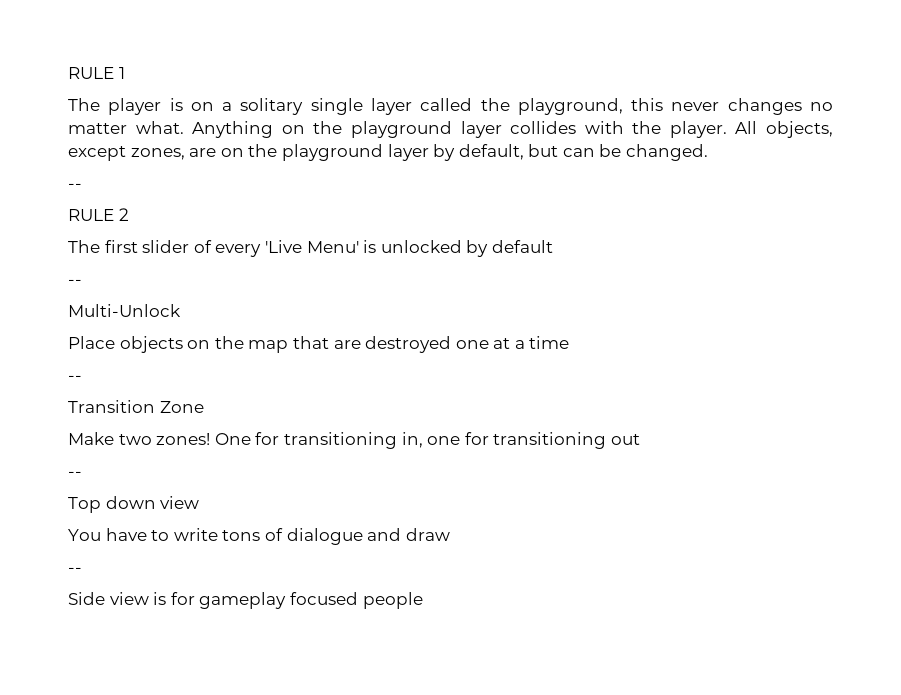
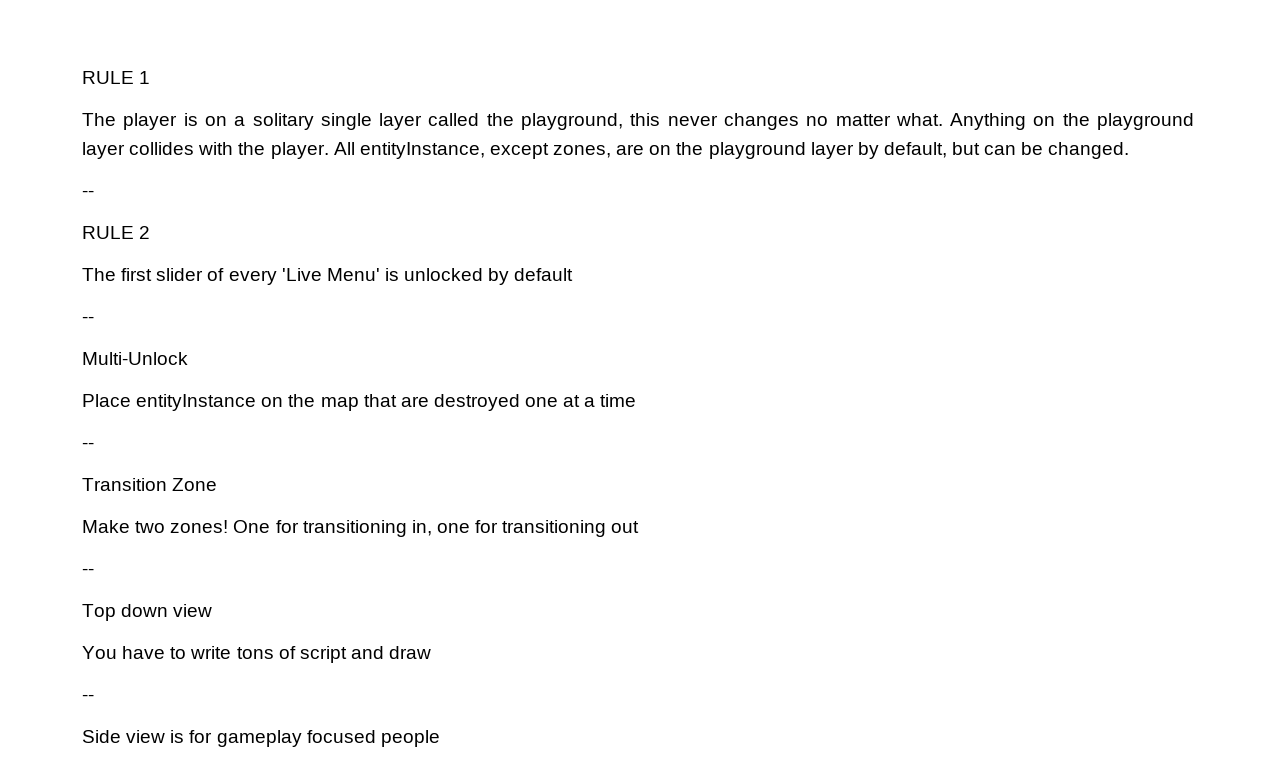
- All objects, except zones, are on the playground layer by default, but can be changed.
+ All entityInstance, except zones, are on the playground layer by default, but can be changed.
- Place objects on the map that are destroyed one at a time
+ Place entityInstance on the map that are destroyed one at a time
- You have to write tons of dialogue and draw
+ You have to write tons of script and draw

